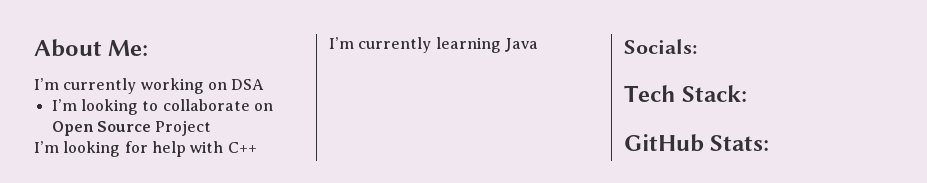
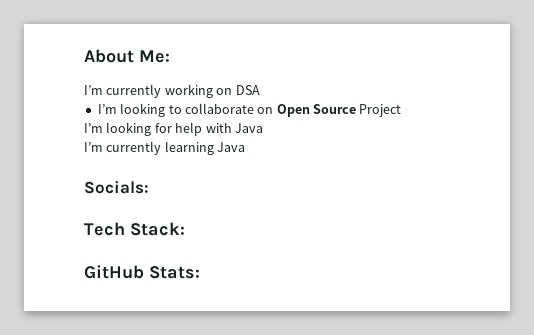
- I’m looking for help with C++
+ I’m looking for help with Java

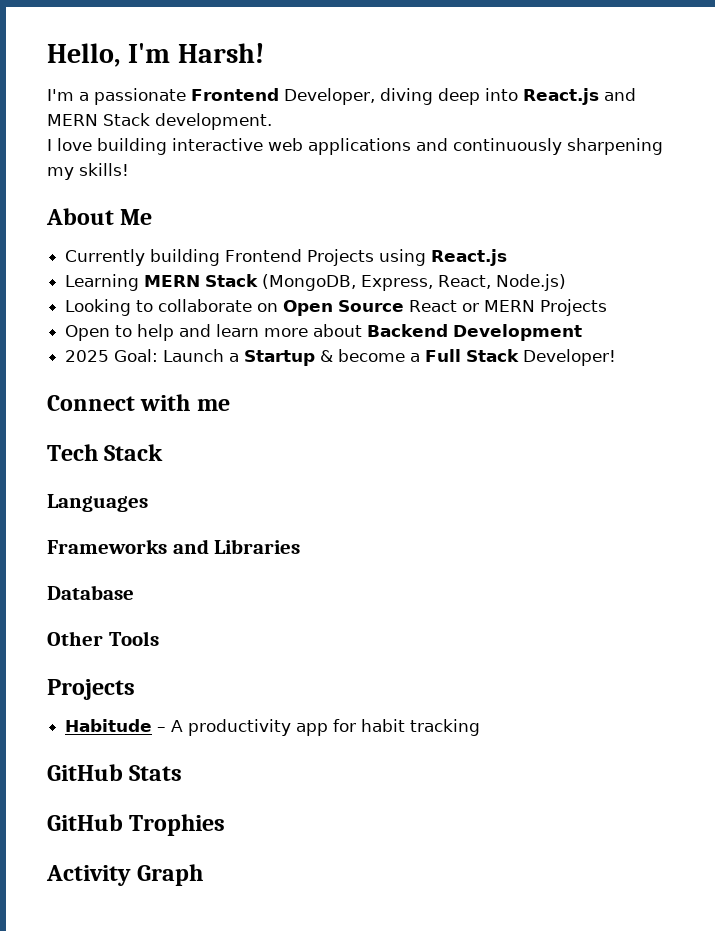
- About Me:
- I’m currently working on DSA
- I’m looking to collaborate on Open Source Project
- I’m looking for help with Java
- I’m currently learning Java
- Socials:
- Tech Stack:
- GitHub Stats:
+ Hello, I'm Harsh!
+ I'm a passionate Frontend Developer, diving deep into React.js and MERN Stack development.
+ I love building interactive web applications and continuously sharpening my skills!
+ About Me
+ Currently building Frontend Projects using React.js
+ Learning MERN Stack (MongoDB, Express, React, Node.js)
+ Looking to collaborate on Open Source React or MERN Projects
+ Open to help and learn more about Backend Development
+ 2025 Goal: Launch a Startup & become a Full Stack Developer!
+ Connect with me
+ Tech Stack
+ Languages
+ Frameworks and Libraries
+ Database
+ Other Tools
+ Projects
+ Habitude – A productivity app for habit tracking
+ GitHub Stats
+ GitHub Trophies
+ Activity Graph

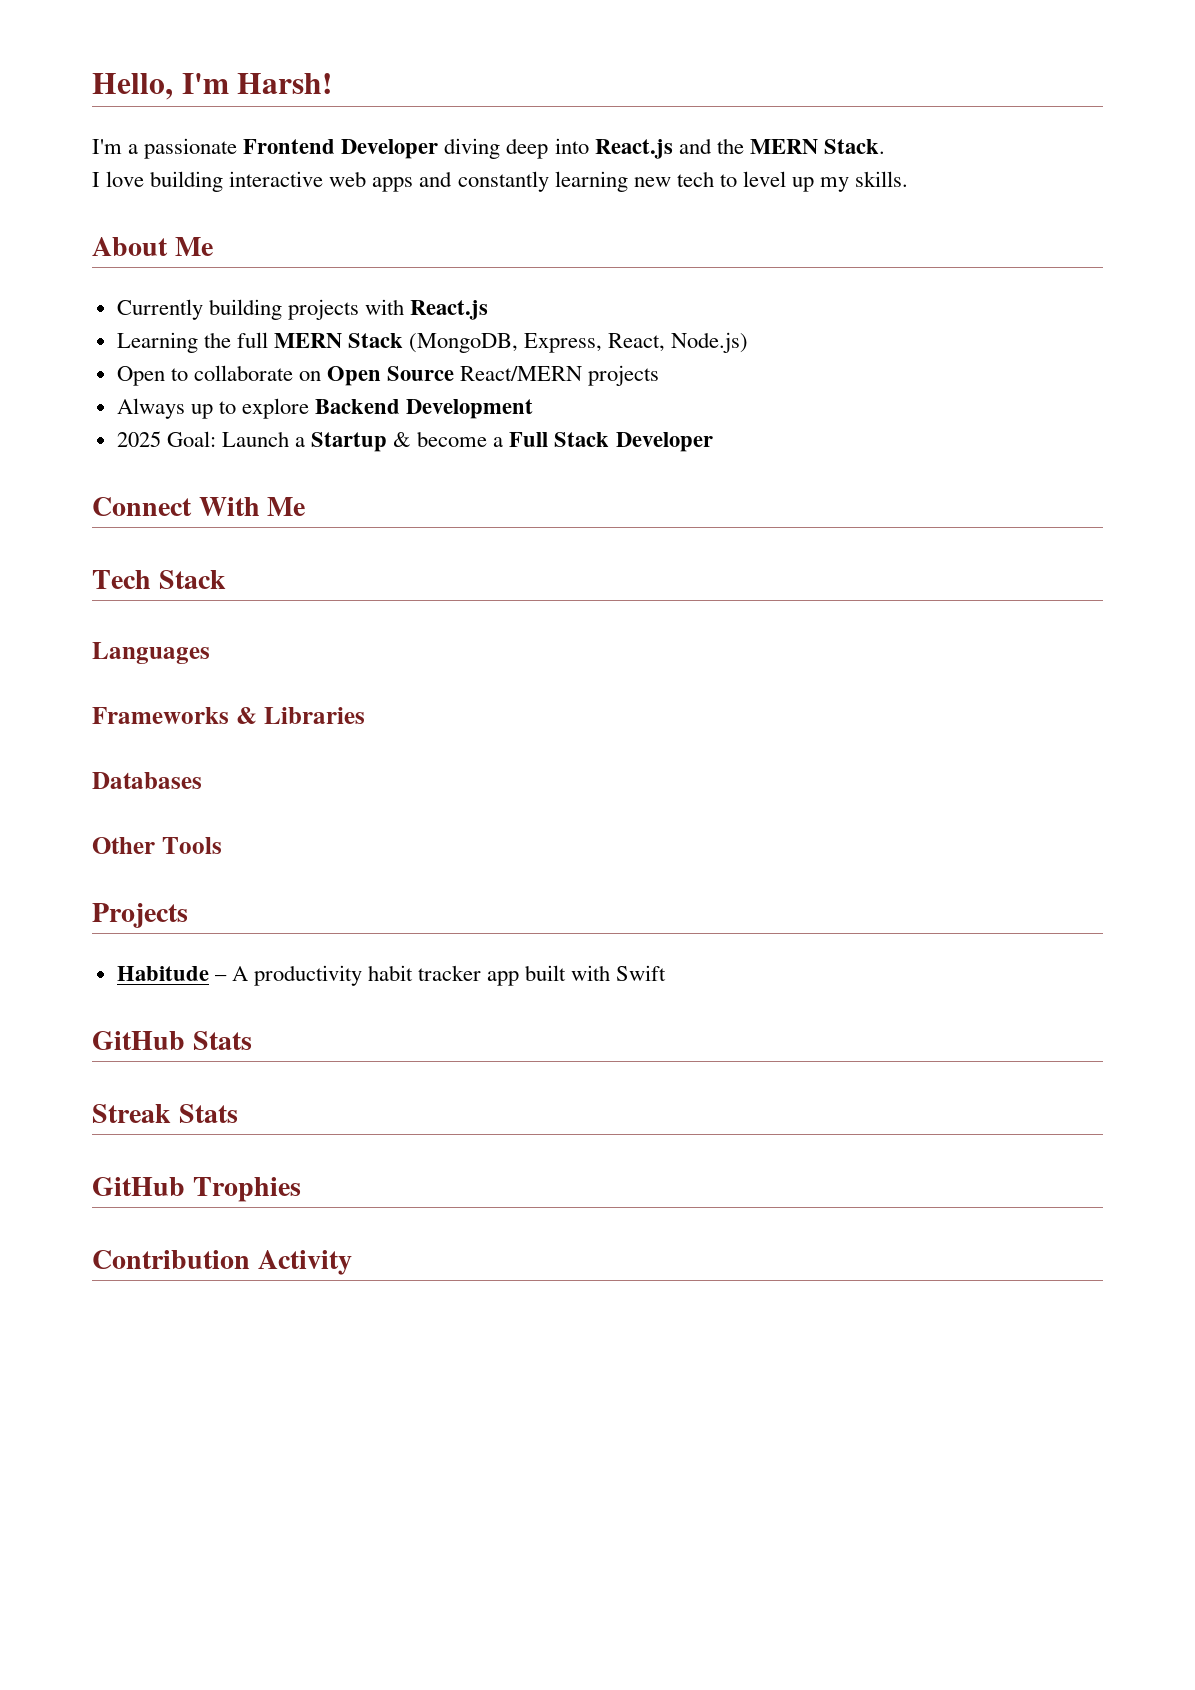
- I'm a passionate Frontend Developer, diving deep into React.js and MERN Stack development.
+ I'm a passionate Frontend Developer diving deep into React.js and the MERN Stack.
- I love building interactive web applications and continuously sharpening my skills!
+ I love building interactive web apps and constantly learning new tech to level up my skills.
- Currently building Frontend Projects using React.js
+ Currently building projects with React.js
- Learning MERN Stack (MongoDB, Express, React, Node.js)
+ Learning the full MERN Stack (MongoDB, Express, React, Node.js)
- Looking to collaborate on Open Source React or MERN Projects
- Open to help and learn more about Backend Development
+ Open to collaborate on Open Source React/MERN projects
+ Always up to explore Backend Development
- 2025 Goal: Launch a Startup & become a Full Stack Developer!
+ 2025 Goal: Launch a Startup & become a Full Stack Developer
- Connect with me
+ Connect With Me
- Frameworks and Libraries
+ Frameworks & Libraries
- Database
+ Databases
- Habitude – A productivity app for habit tracking
+ Habitude – A productivity habit tracker app built with Swift
+ Streak Stats
- Activity Graph
+ Contribution Activity

